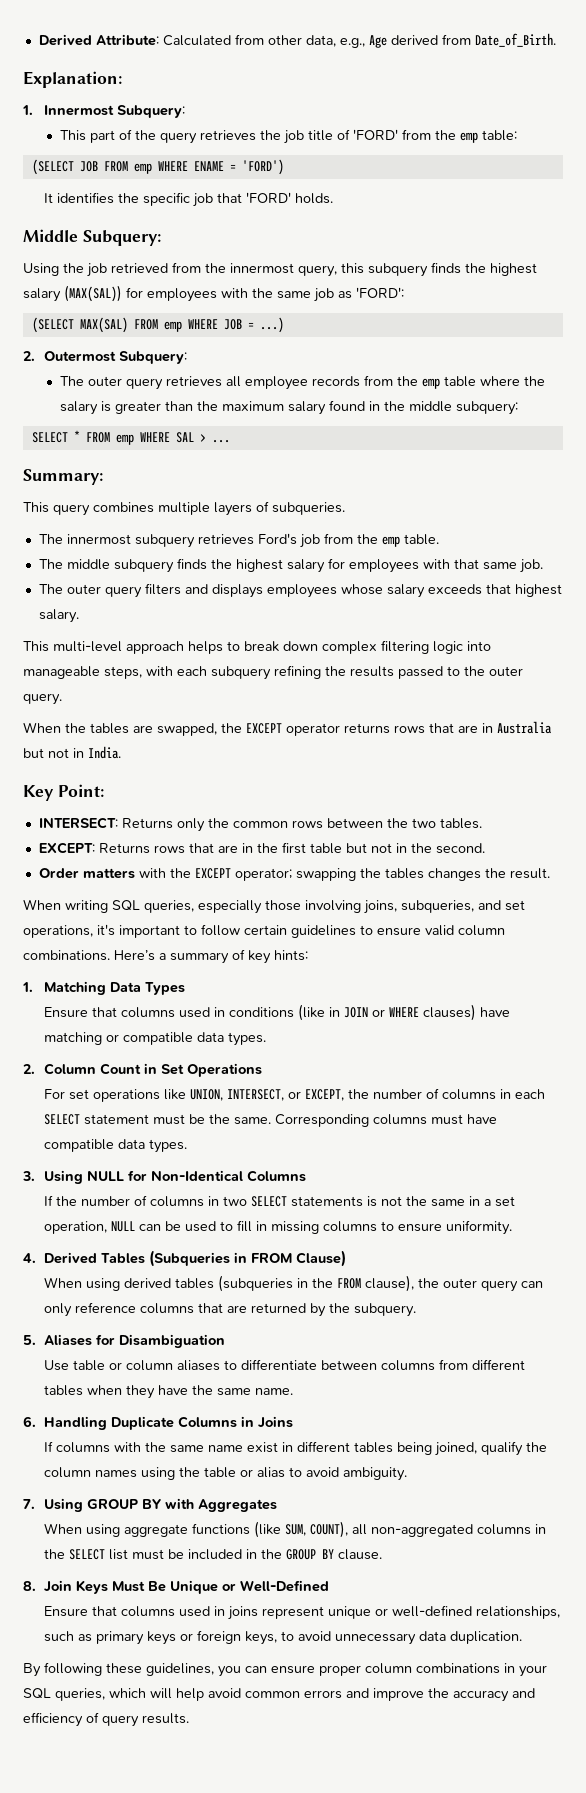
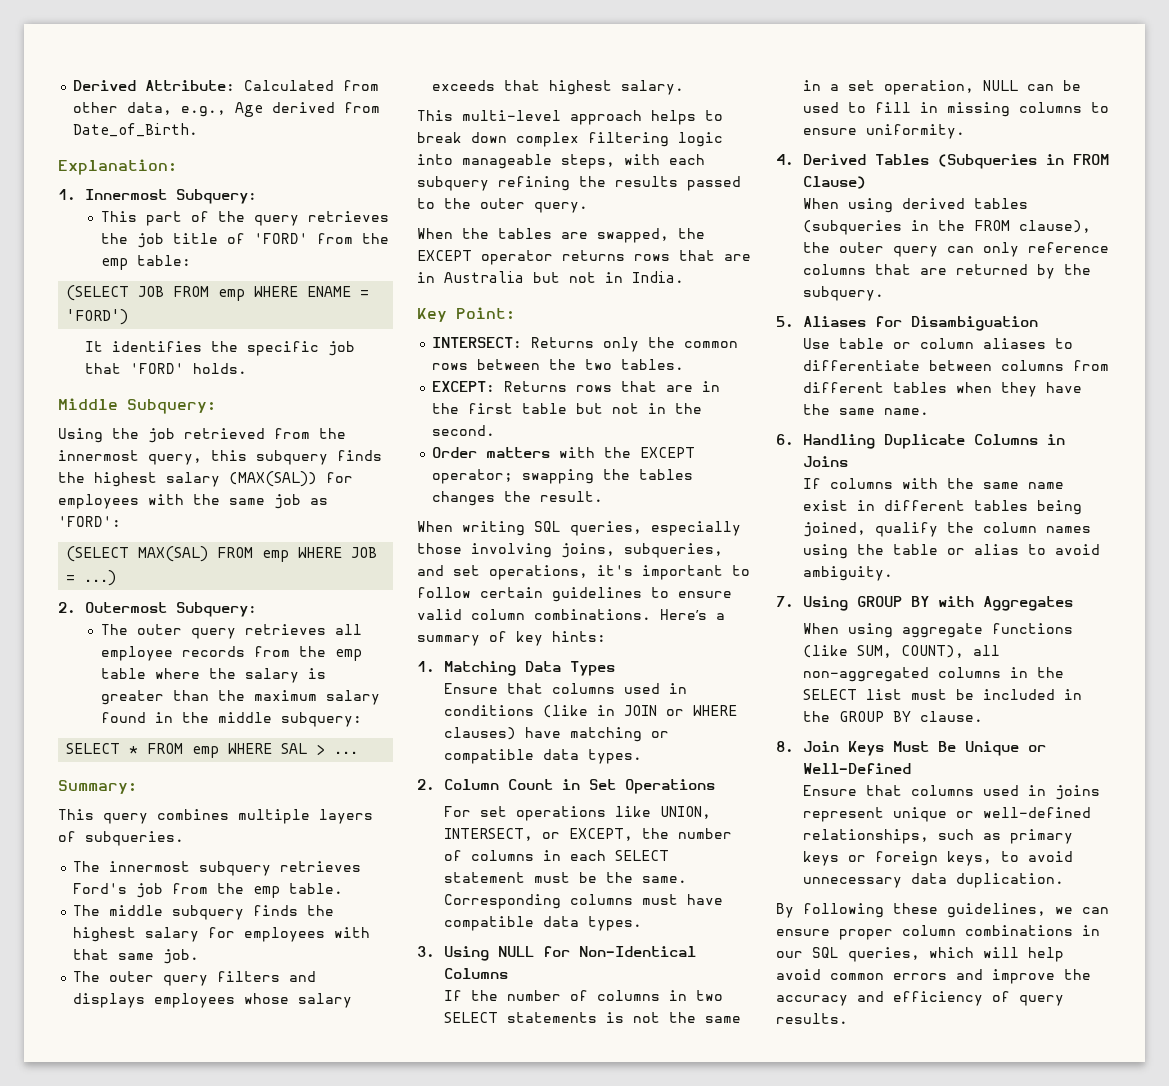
- By following these guidelines, you can ensure proper column combinations in your SQL queries, which will help avoid common errors and improve the accuracy and efficiency of query results.
+ By following these guidelines, we can ensure proper column combinations in our SQL queries, which will help avoid common errors and improve the accuracy and efficiency of query results.

